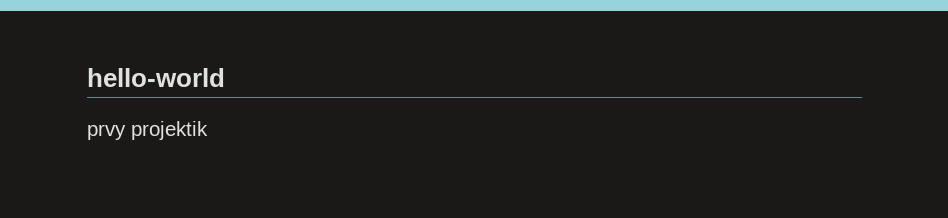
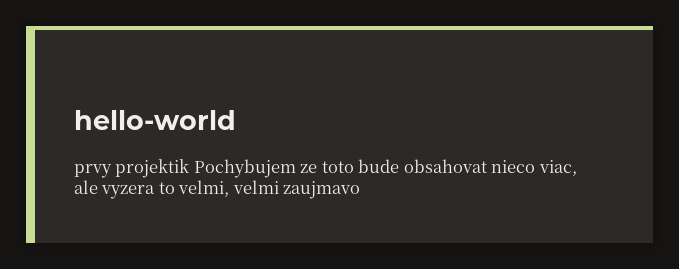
- prvy projektik
+ prvy projektik Pochybujem ze toto bude obsahovat nieco viac, ale vyzera to velmi, velmi zaujmavo

